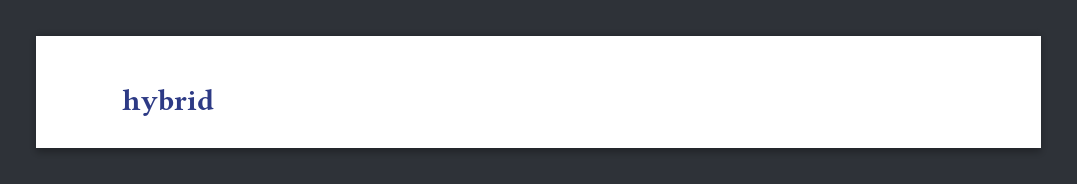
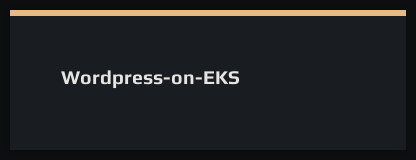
- hybrid
+ Wordpress-on-EKS

